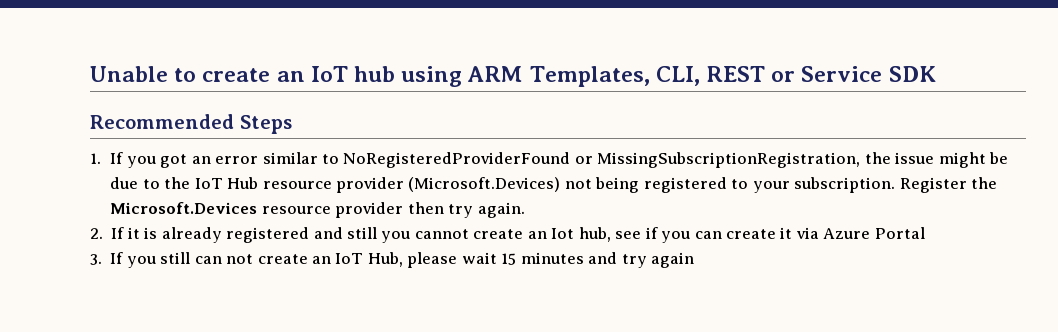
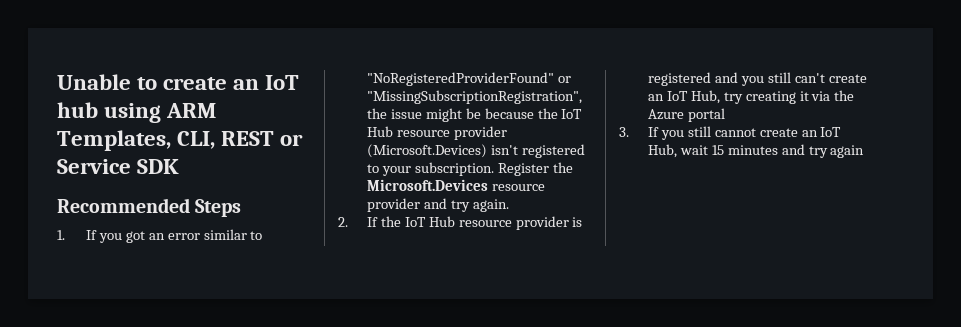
- 1. If you got an error similar to NoRegisteredProviderFound or MissingSubscriptionRegistration, the issue might be due to the IoT Hub resource provider (Microsoft.Devices) not being registered to your subscription.
+ 1. If you got an error similar to "NoRegisteredProviderFound" or "MissingSubscriptionRegistration", the issue might be because the IoT Hub resource provider (Microsoft.Devices) isn't registered to your subscription.
- Register the Microsoft.Devices resource provider then try again.
+ Register the Microsoft.Devices resource provider and try again.
- 2. If it is already registered and still you cannot create an Iot hub, see if you can create it via Azure Portal
+ 2. If the IoT Hub resource provider is registered and you still can't create an IoT Hub, try creating it via the Azure portal
- 3. If you still can not create an IoT Hub, please wait 15 minutes and try again
+ 3. If you still cannot create an IoT Hub, wait 15 minutes and try again

